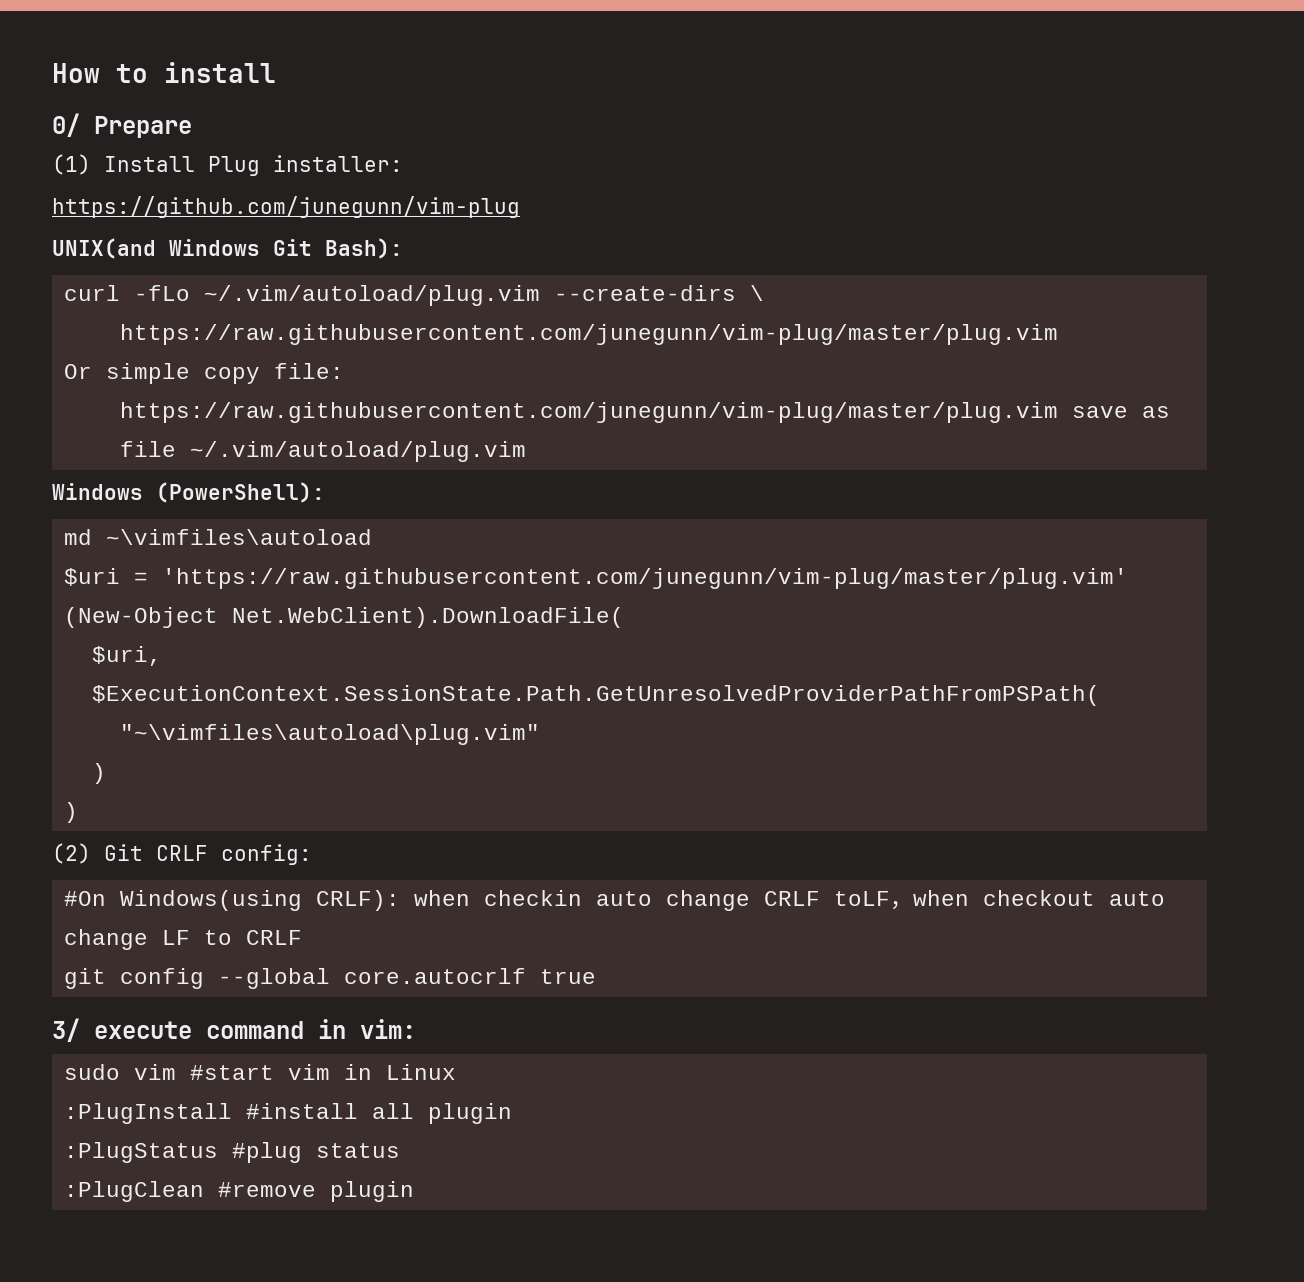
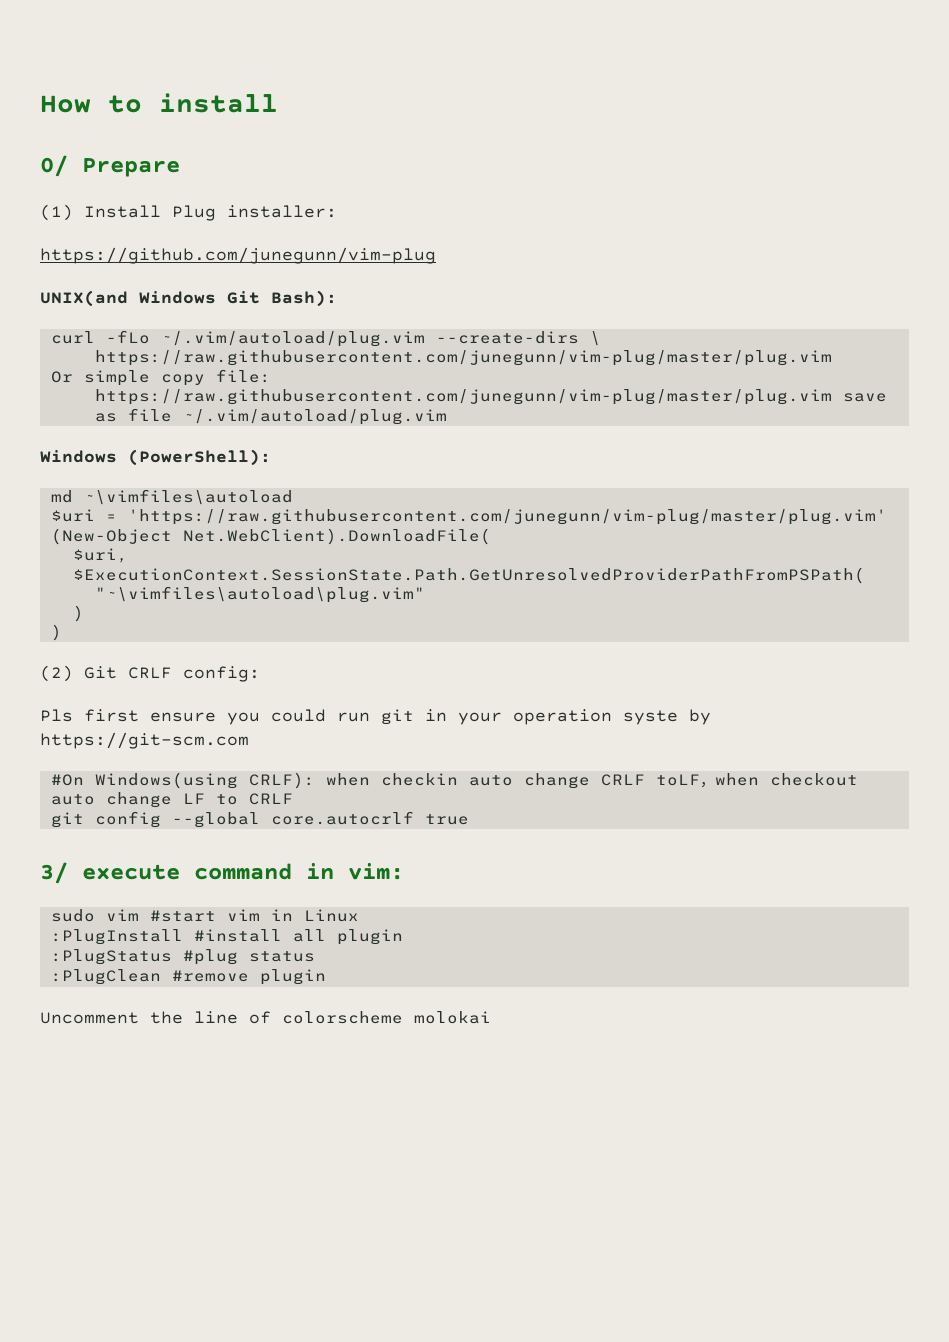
+ Pls first ensure you could run git in your operation syste by https://git-scm.com
+ Uncomment the line of colorscheme molokai

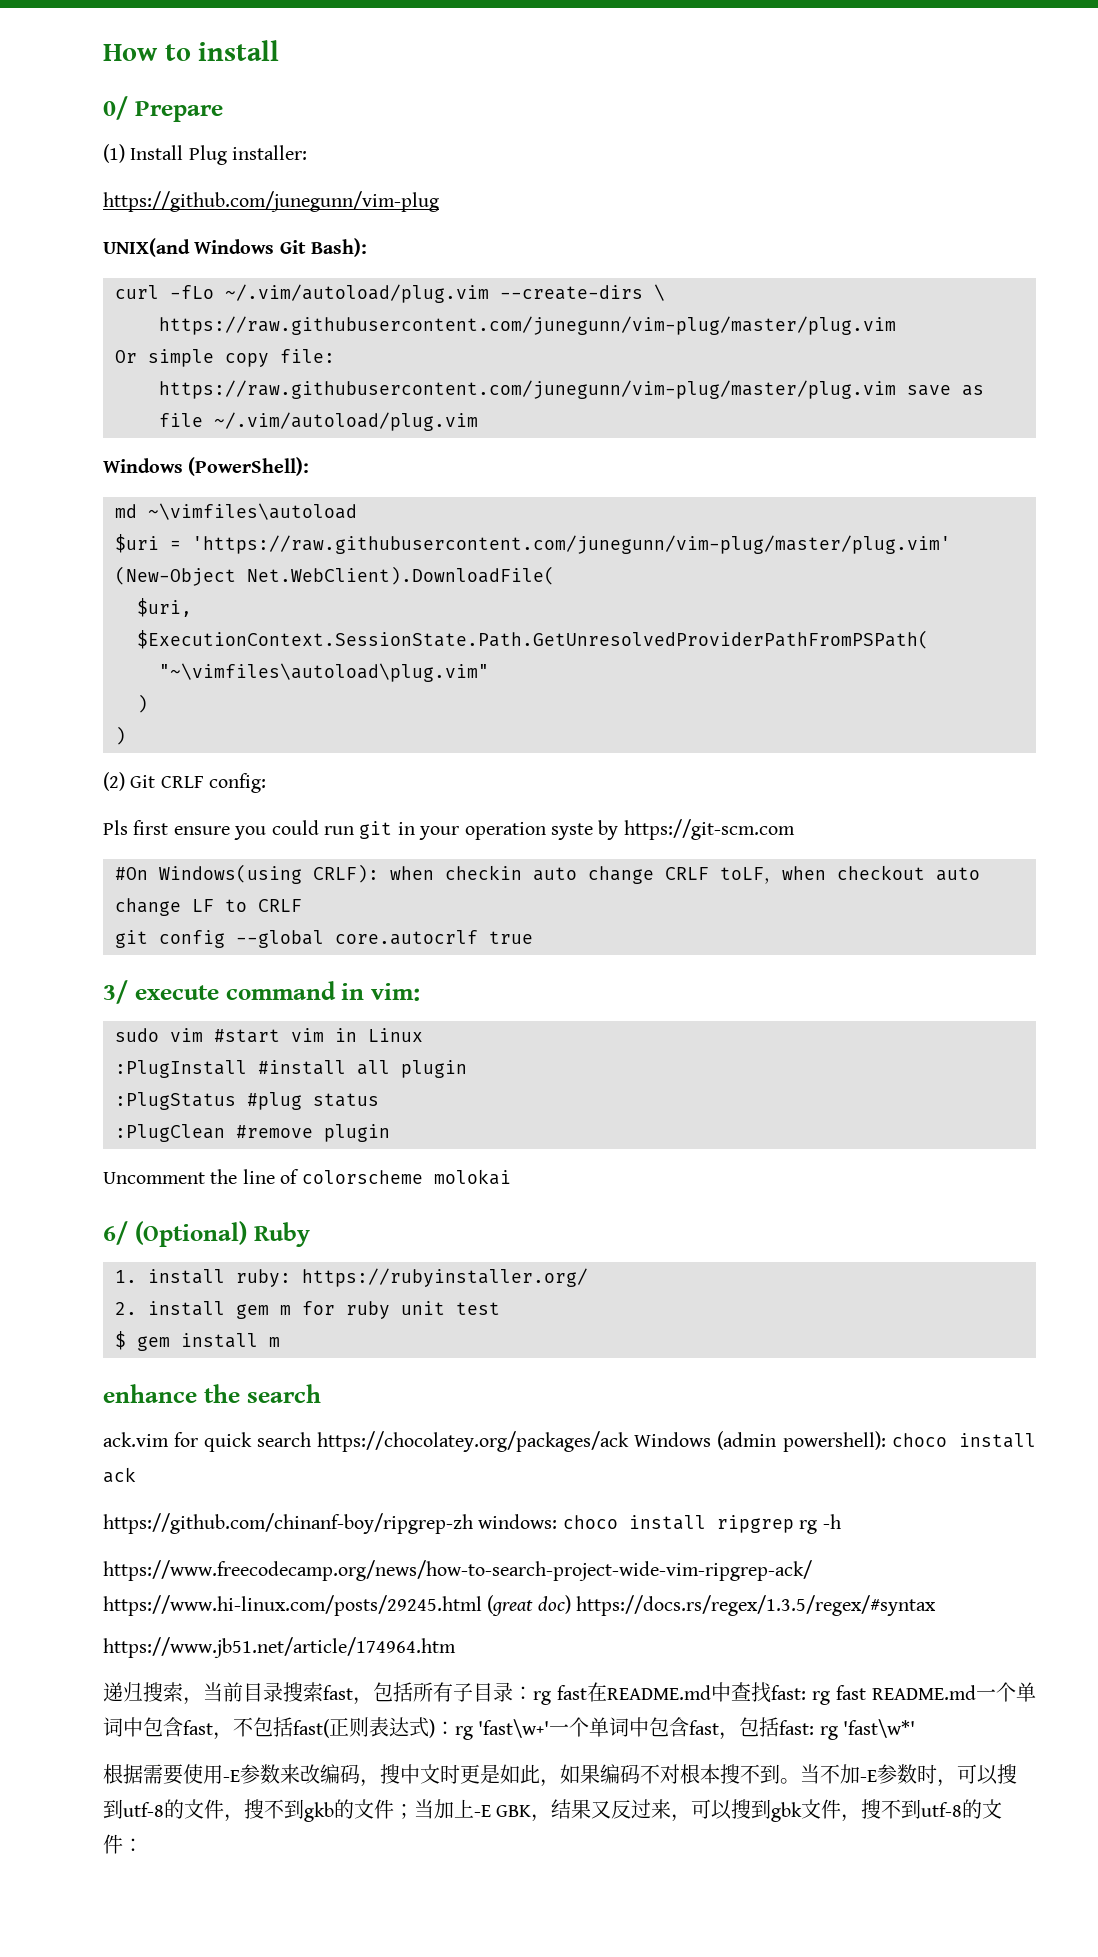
+ 6/ (Optional) Ruby
+ 1. install ruby: https://rubyinstaller.org/
+ 2. install gem m for ruby unit test
+ $ gem install m
+ enhance the search
+ ack.vim for quick search https://chocolatey.org/packages/ack Windows (admin powershell): choco install ack
+ https://github.com/chinanf-boy/ripgrep-zh windows: choco install ripgrep rg -h
+ https://www.freecodecamp.org/news/how-to-search-project-wide-vim-ripgrep-ack/ https://www.hi-linux.com/posts/29245.html (great doc) https://docs.rs/regex/1.3.5/regex/#syntax
+ https://www.jb51.net/article/174964.htm
+ 递归搜索，当前目录搜索fast，包括所有子目录：rg fast在README.md中查找fast: rg fast README.md一个单词中包含fast，不包括fast(正则表达式)：rg 'fast\w+'一个单词中包含fast，包括fast: rg 'fast\w*'
+ 根据需要使用-E参数来改编码，搜中文时更是如此，如果编码不对根本搜不到。当不加-E参数时，可以搜到utf-8的文件，搜不到gkb的文件；当加上-E GBK，结果又反过来，可以搜到gbk文件，搜不到utf-8的文件：

